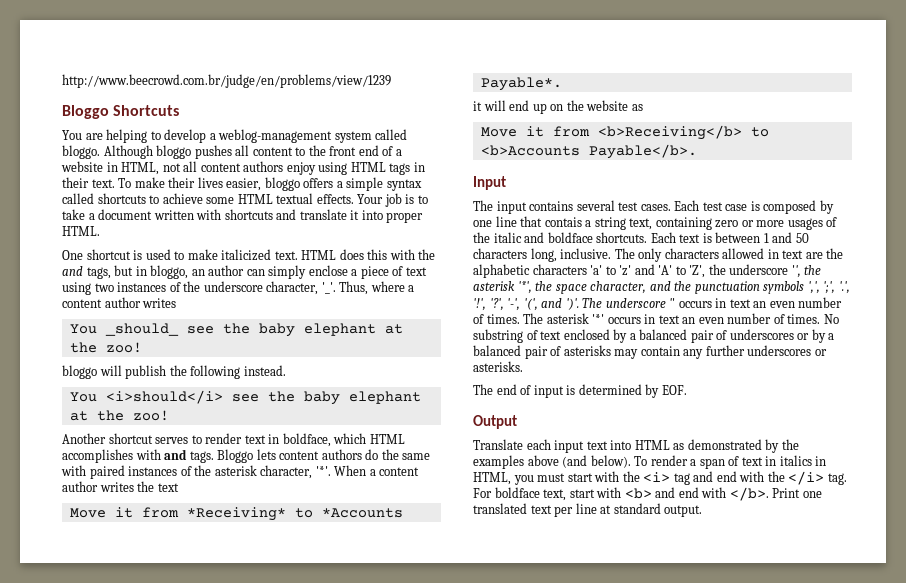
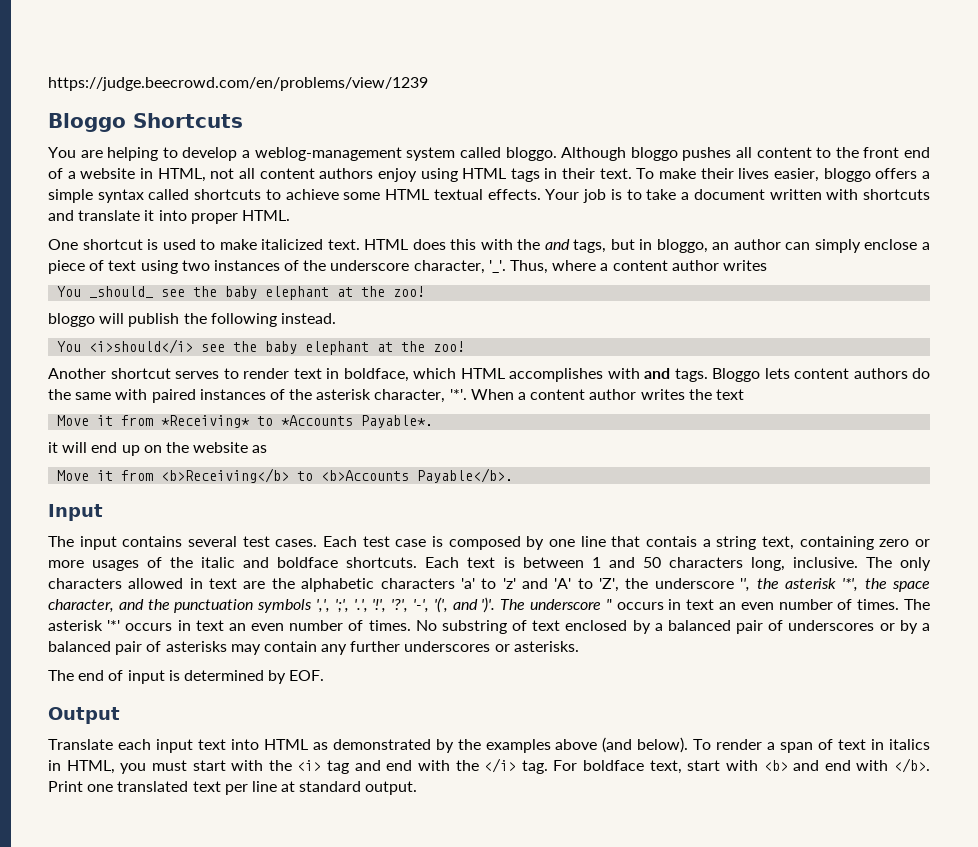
- http://www.beecrowd.com.br/judge/en/problems/view/1239
+ https://judge.beecrowd.com/en/problems/view/1239

